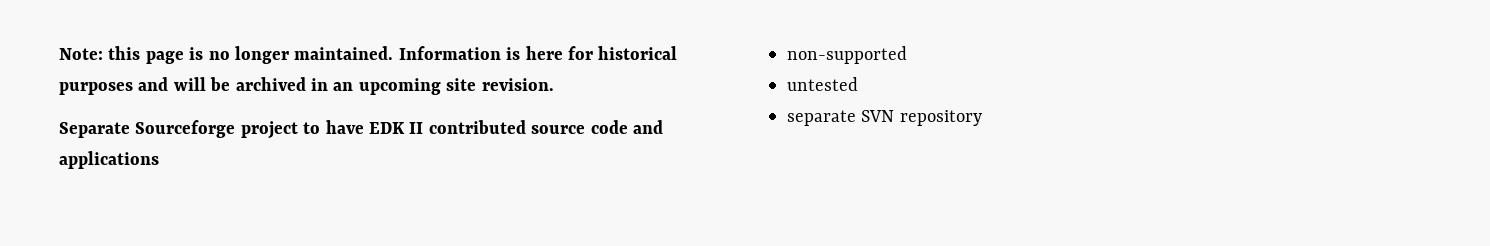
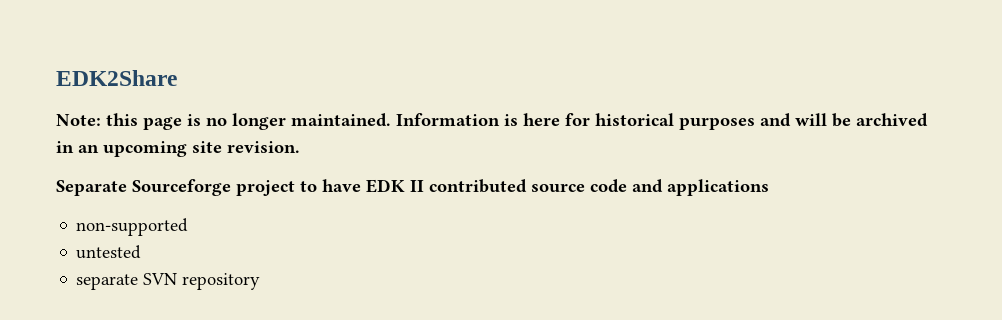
+ EDK2Share

